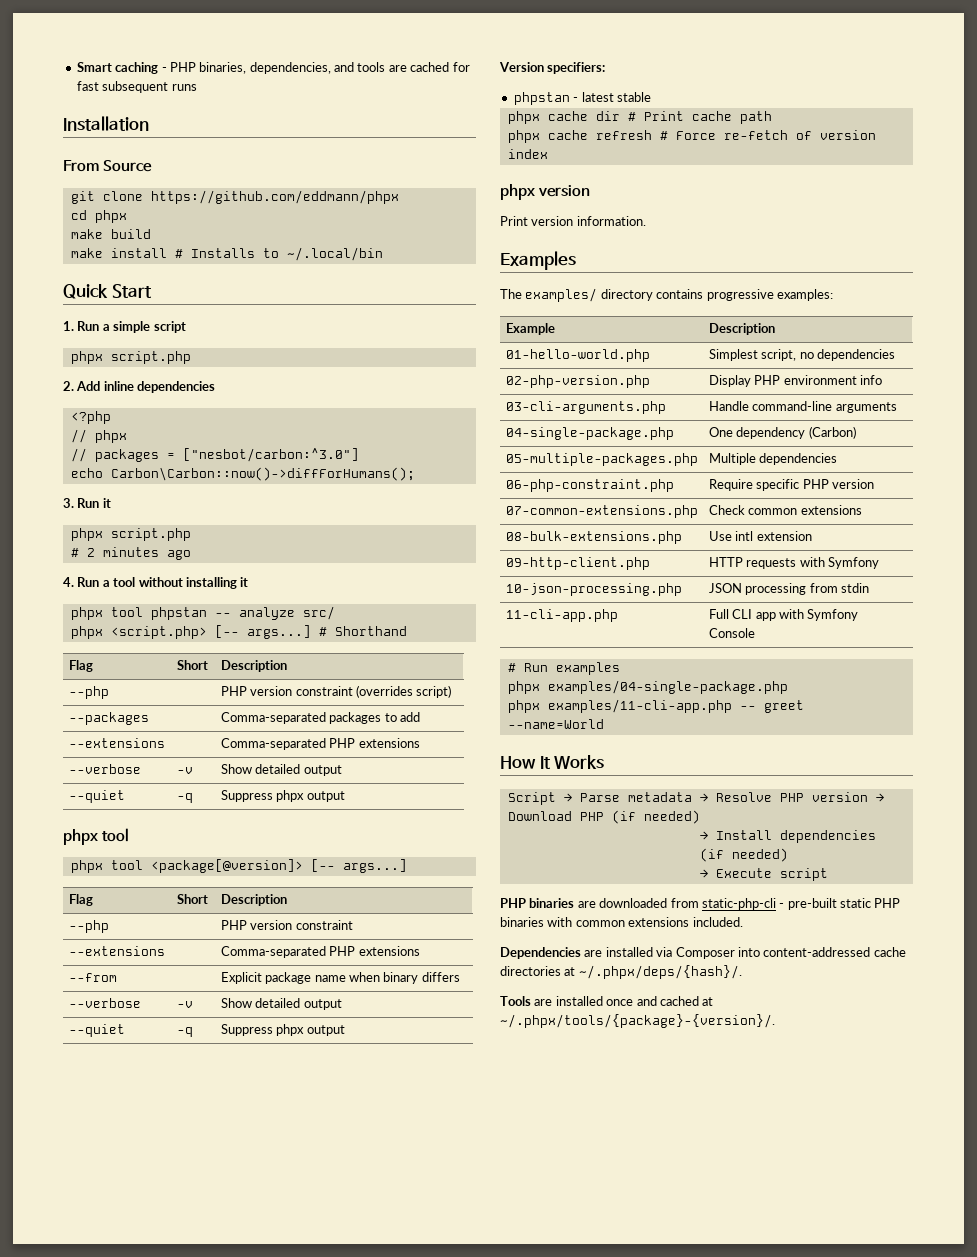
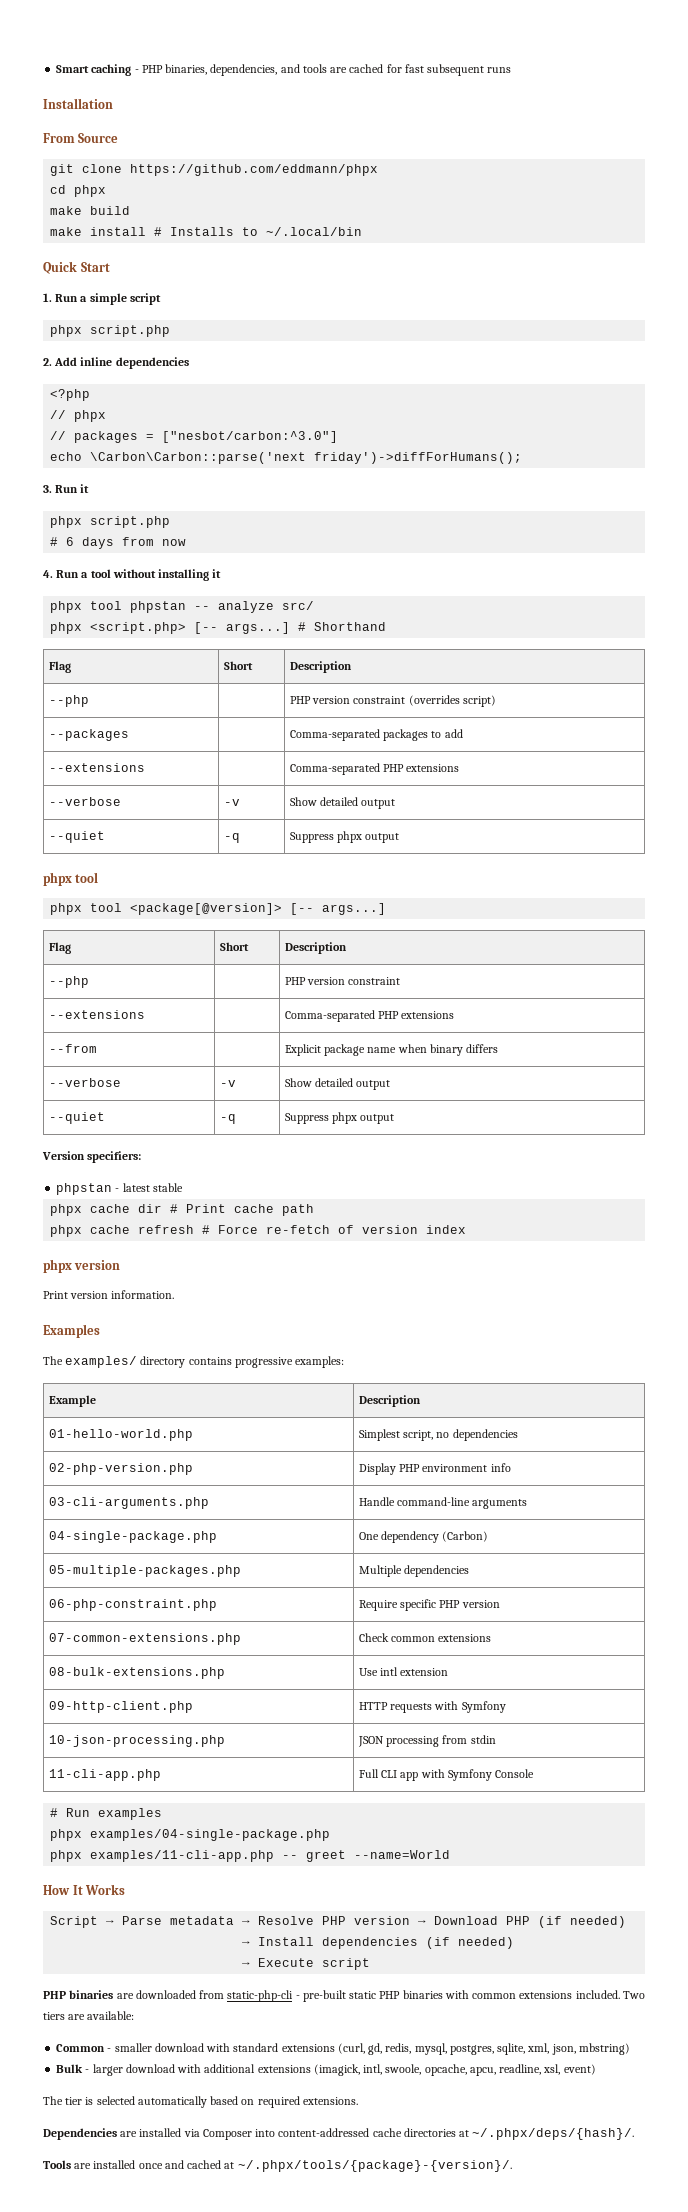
- echo Carbon\Carbon::now()->diffForHumans();
+ echo \Carbon\Carbon::parse('next friday')->diffForHumans();
- # 2 minutes ago
+ # 6 days from now
+ Two tiers are available:
+ Common - smaller download with standard extensions (curl, gd, redis, mysql, postgres, sqlite, xml, json, mbstring)
+ Bulk - larger download with additional extensions (imagick, intl, swoole, opcache, apcu, readline, xsl, event)
+ The tier is selected automatically based on required extensions.

